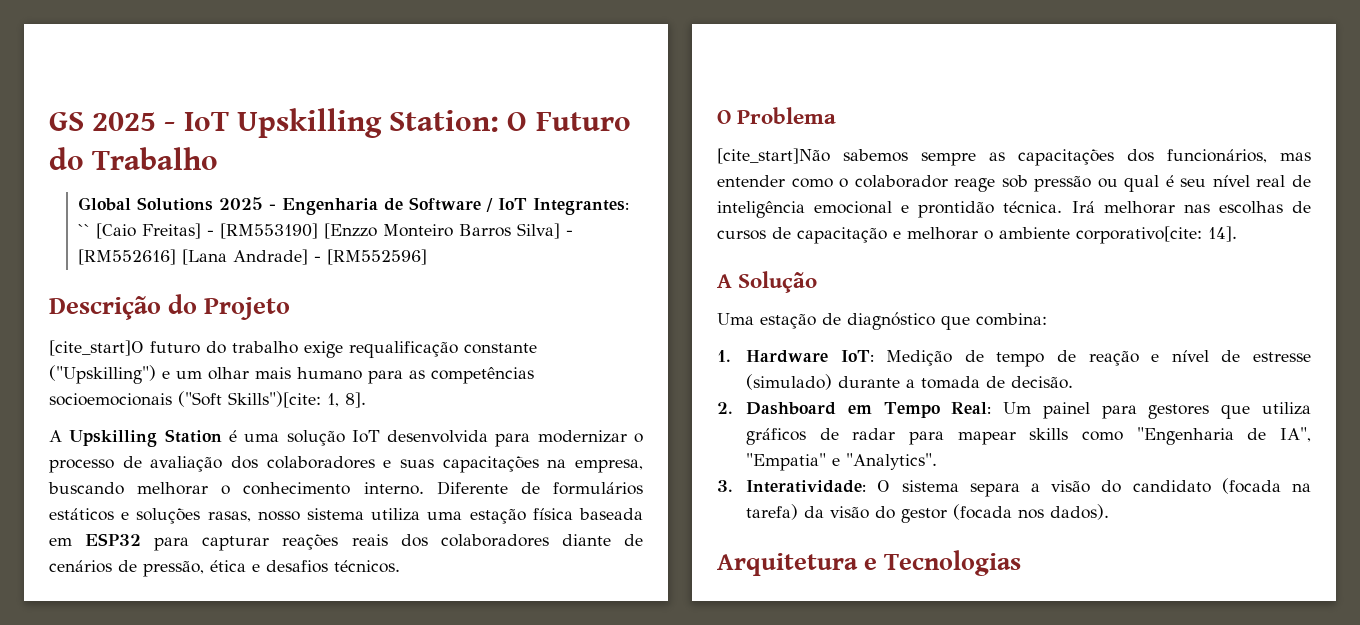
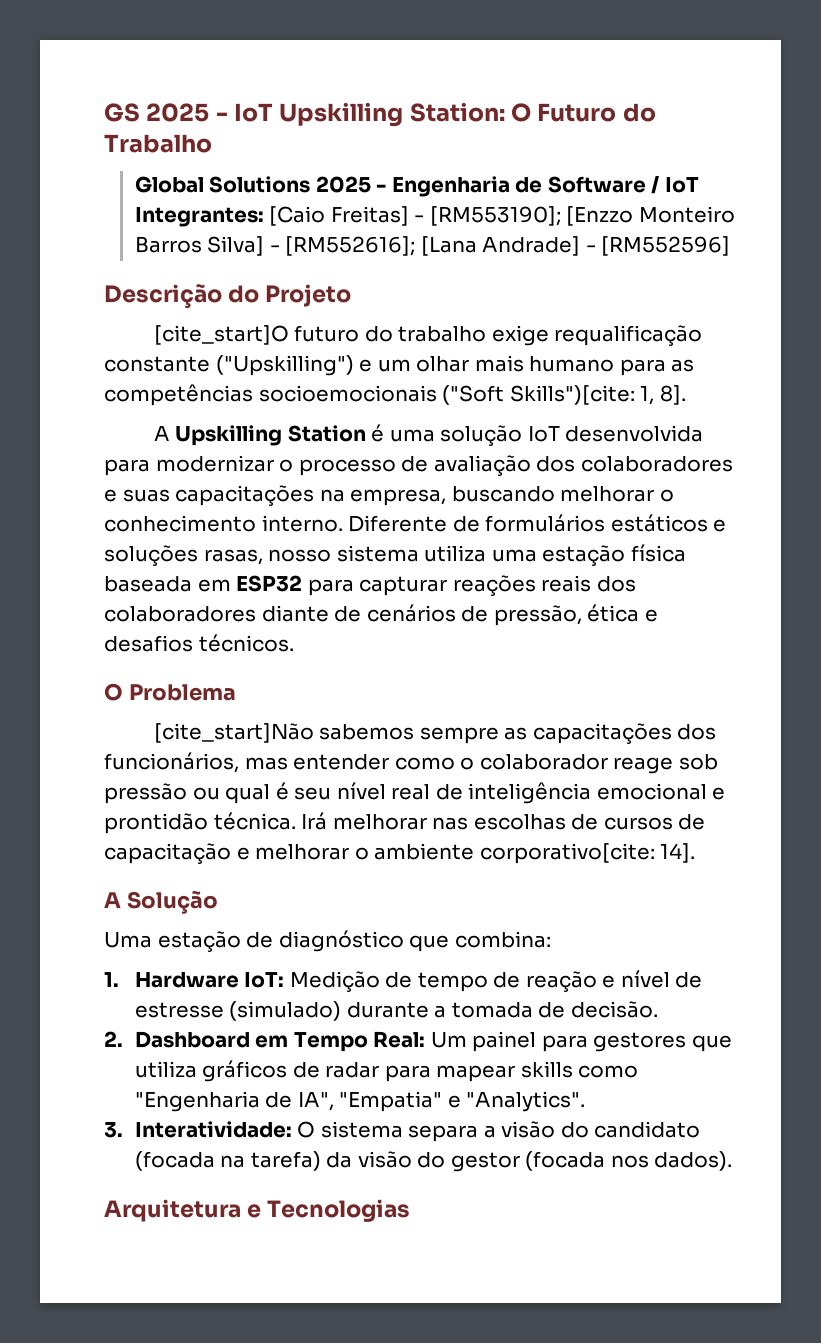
- Global Solutions 2025 - Engenharia de Software / IoT Integrantes: `` [Caio Freitas] - [RM553190] [Enzzo Monteiro Barros Silva] - [RM552616] [Lana Andrade] - [RM552596]
+ Global Solutions 2025 - Engenharia de Software / IoT Integrantes: [Caio Freitas] - [RM553190]; [Enzzo Monteiro Barros Silva] - [RM552616]; [Lana Andrade] - [RM552596]

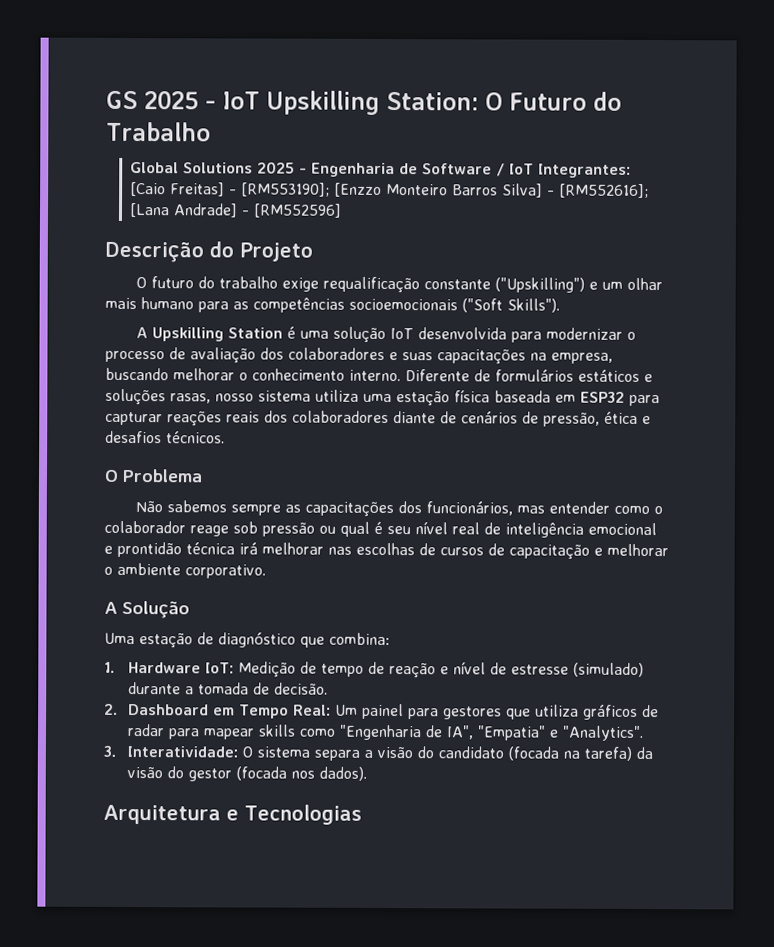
- [cite_start]O futuro do trabalho exige requalificação constante ("Upskilling") e um olhar mais humano para as competências socioemocionais ("Soft Skills")[cite: 1, 8].
+ O futuro do trabalho exige requalificação constante ("Upskilling") e um olhar mais humano para as competências socioemocionais ("Soft Skills").
- [cite_start]Não sabemos sempre as capacitações dos funcionários, mas entender como o colaborador reage sob pressão ou qual é seu nível real de inteligência emocional e prontidão técnica. Irá melhorar nas escolhas de cursos de capacitação e melhorar o ambiente corporativo[cite: 14].
+ Não sabemos sempre as capacitações dos funcionários, mas entender como o colaborador reage sob pressão ou qual é seu nível real de inteligência emocional e prontidão técnica irá melhorar nas escolhas de cursos de capacitação e melhorar o ambiente corporativo.

